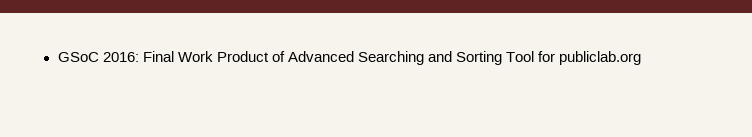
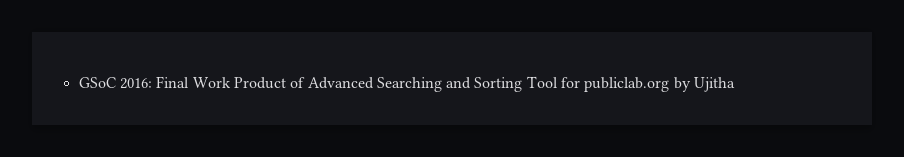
- GSoC 2016: Final Work Product of Advanced Searching and Sorting Tool for publiclab.org
+ GSoC 2016: Final Work Product of Advanced Searching and Sorting Tool for publiclab.org by Ujitha

